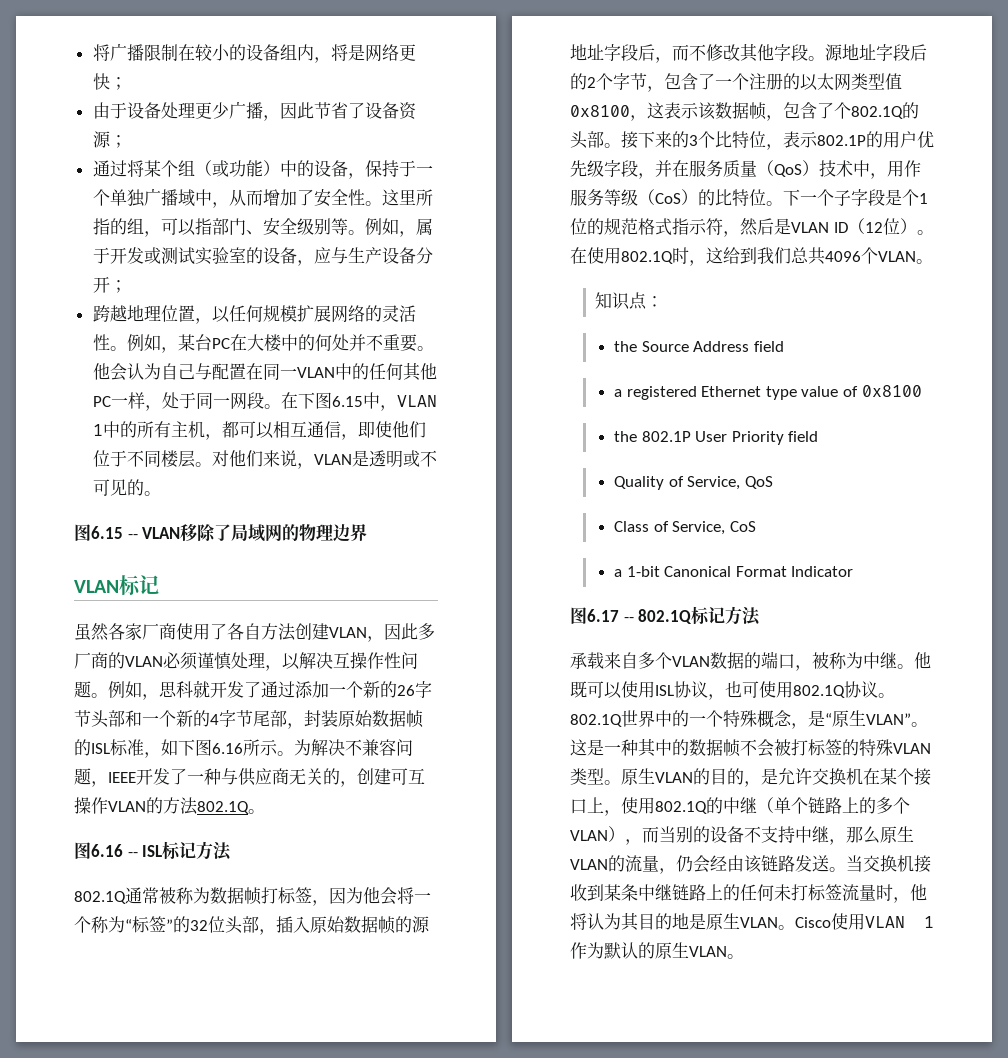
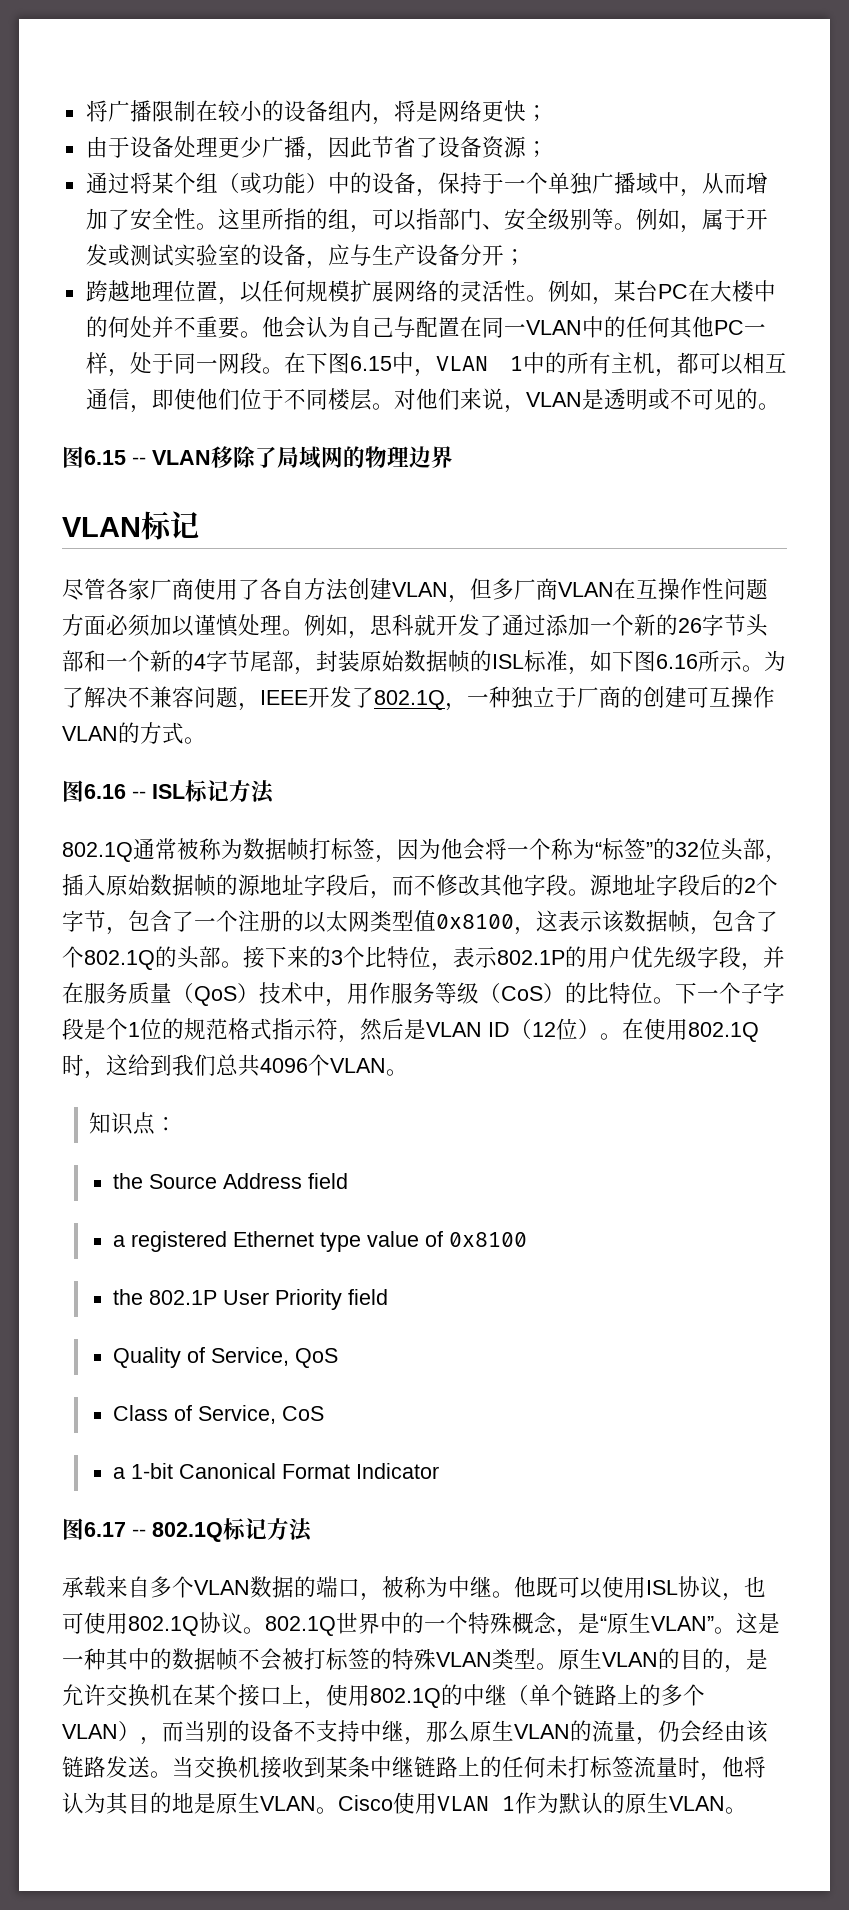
- 虽然各家厂商使用了各自方法创建VLAN，因此多厂商的VLAN必须谨慎处理，以解决互操作性问题。
+ 尽管各家厂商使用了各自方法创建VLAN，但多厂商VLAN在互操作性问题方面必须加以谨慎处理。
- 为解决不兼容问题，IEEE开发了一种与供应商无关的，创建可互操作VLAN的方法802.1Q。
+ 为了解决不兼容问题，IEEE开发了802.1Q，一种独立于厂商的创建可互操作VLAN的方式。

